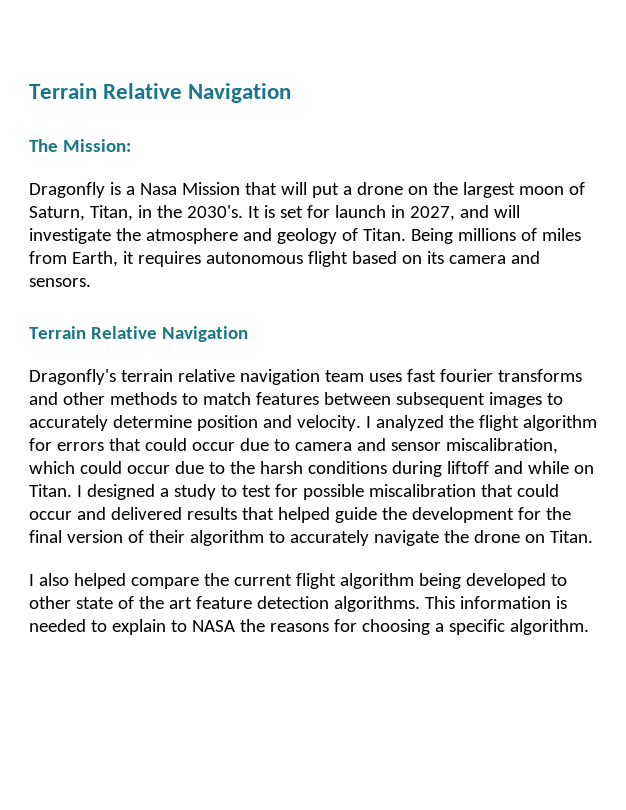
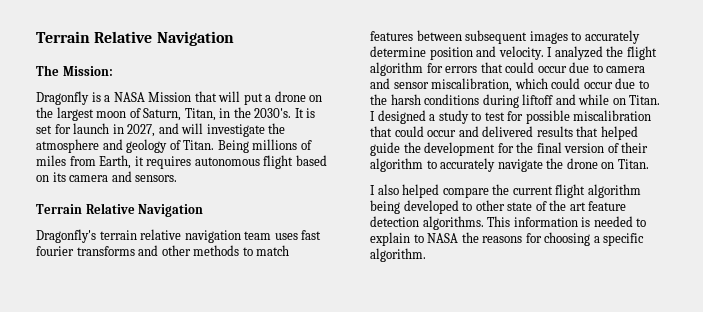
- Dragonfly is a Nasa Mission that will put a drone on the largest moon of Saturn, Titan, in the 2030's.
+ Dragonfly is a NASA Mission that will put a drone on the largest moon of Saturn, Titan, in the 2030's.

